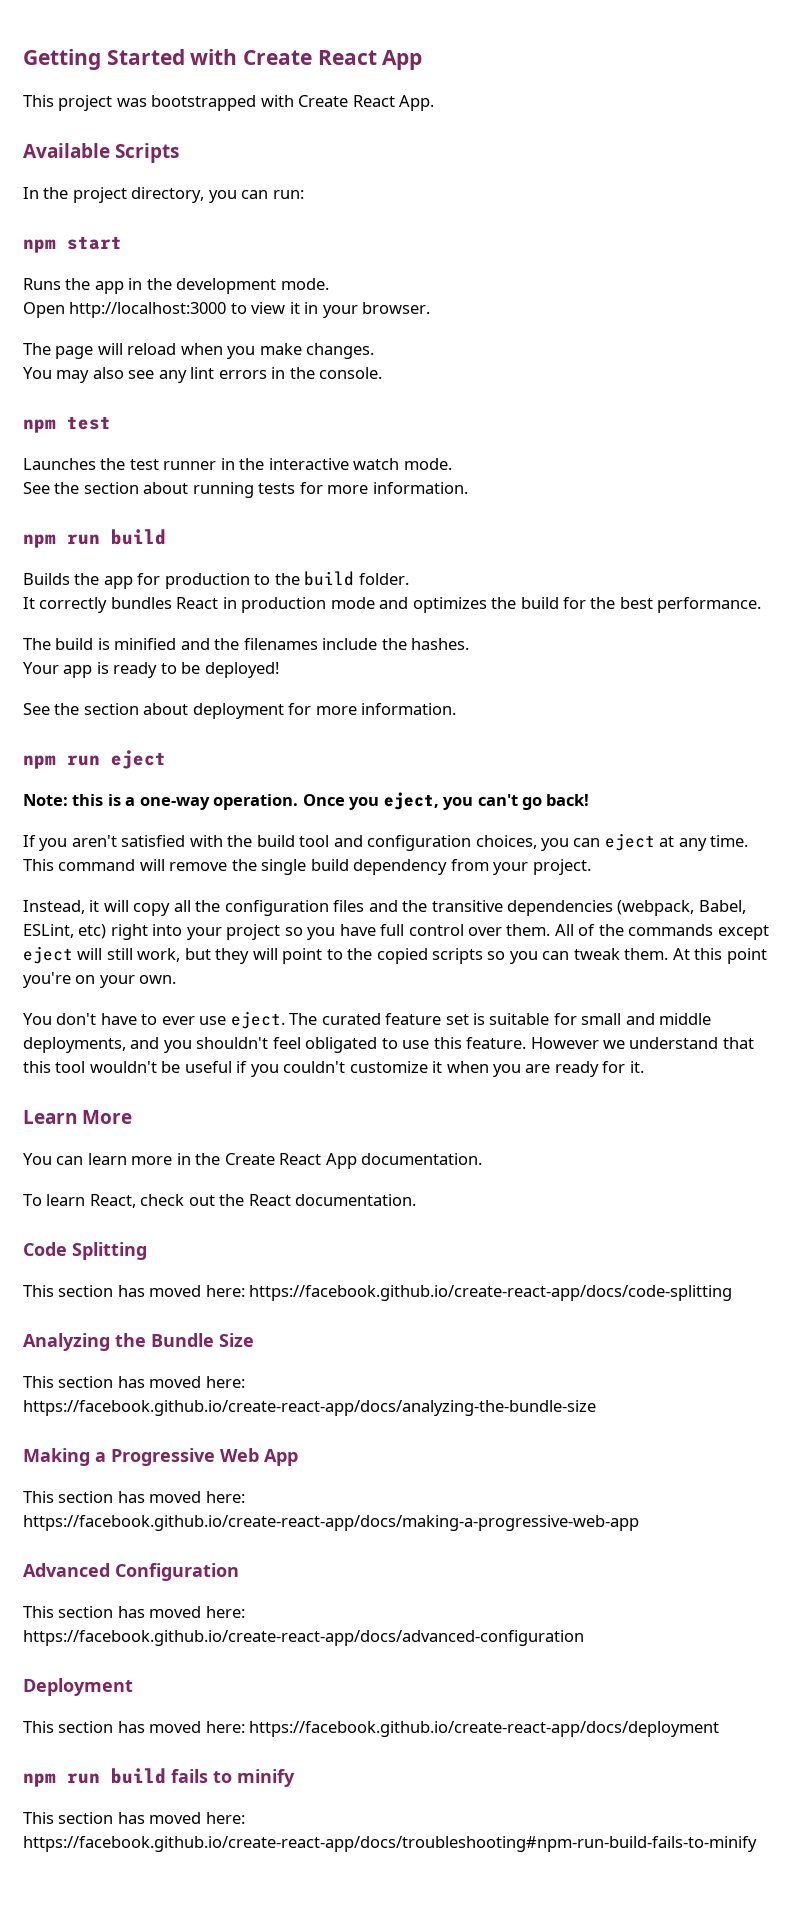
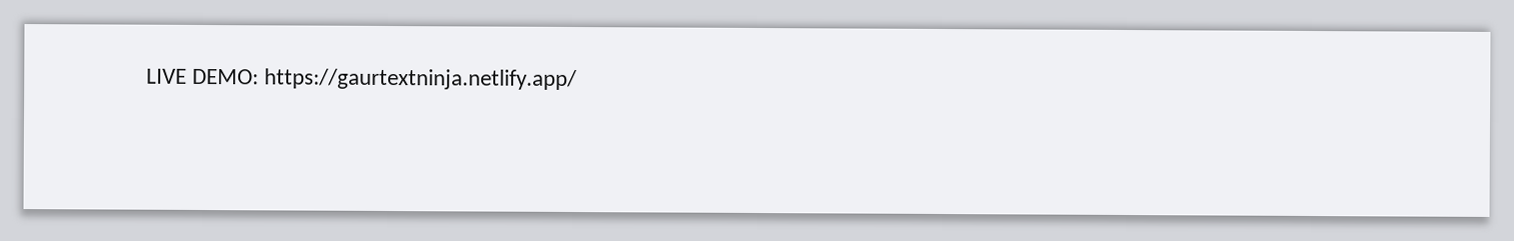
- Getting Started with Create React App
- This project was bootstrapped with Create React App.
- Available Scripts
- In the project directory, you can run:
- npm start
- Runs the app in the development mode.
- Open http://localhost:3000 to view it in your browser.
- The page will reload when you make changes.
- You may also see any lint errors in the console.
- npm test
- Launches the test runner in the interactive watch mode.
- See the section about running tests for more information.
- npm run build
- Builds the app for production to the build folder.
- It correctly bundles React in production mode and optimizes the build for the best performance.
- The build is minified and the filenames include the hashes.
- Your app is ready to be deployed!
- See the section about deployment for more information.
- npm run eject
- Note: this is a one-way operation. Once you eject, you can't go back!
- If you aren't satisfied with the build tool and configuration choices, you can eject at any time. This command will remove the single build dependency from your project.
- Instead, it will copy all the configuration files and the transitive dependencies (webpack, Babel, ESLint, etc) right into your project so you have full control over them. All of the commands except eject will still work, but they will point to the copied scripts so you can tweak them. At this point you're on your own.
- You don't have to ever use eject. The curated feature set is suitable for small and middle deployments, and you shouldn't feel obligated to use this feature. However we understand that this tool wouldn't be useful if you couldn't customize it when you are ready for it.
- Learn More
- You can learn more in the Create React App documentation.
- To learn React, check out the React documentation.
- Code Splitting
- This section has moved here: https://facebook.github.io/create-react-app/docs/code-splitting
- Analyzing the Bundle Size
- This section has moved here: https://facebook.github.io/create-react-app/docs/analyzing-the-bundle-size
- Making a Progressive Web App
- This section has moved here: https://facebook.github.io/create-react-app/docs/making-a-progressive-web-app
- Advanced Configuration
- This section has moved here: https://facebook.github.io/create-react-app/docs/advanced-configuration
- Deployment
- This section has moved here: https://facebook.github.io/create-react-app/docs/deployment
- npm run build fails to minify
- This section has moved here: https://facebook.github.io/create-react-app/docs/troubleshooting#npm-run-build-fails-to-minify
+ LIVE DEMO: https://gaurtextninja.netlify.app/

